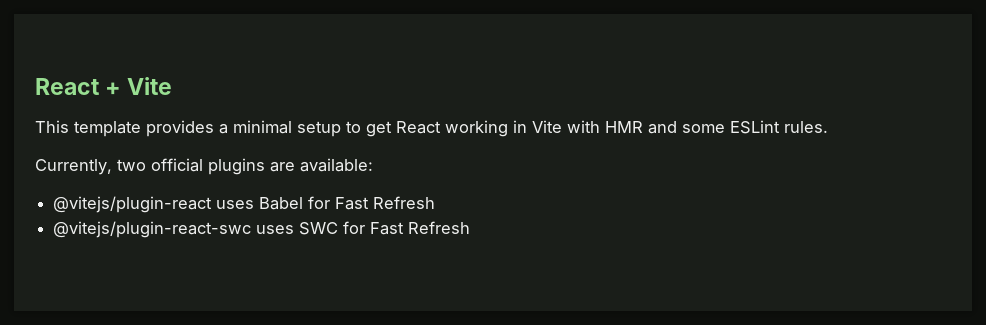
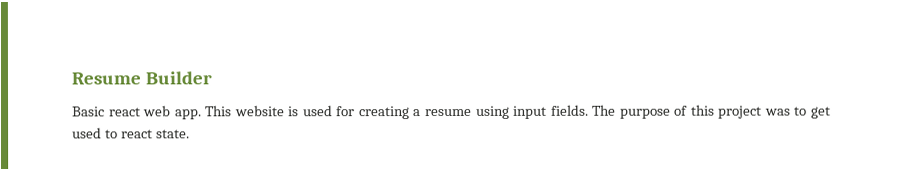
- React + Vite
- This template provides a minimal setup to get React working in Vite with HMR and some ESLint rules.
- Currently, two official plugins are available:
- @vitejs/plugin-react uses Babel for Fast Refresh
- @vitejs/plugin-react-swc uses SWC for Fast Refresh
+ Resume Builder
+ Basic react web app. This website is used for creating a resume using input fields. The purpose of this project was to get used to react state.

